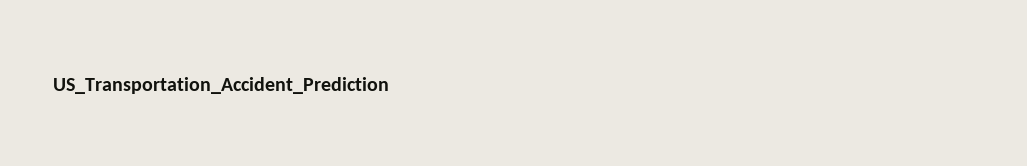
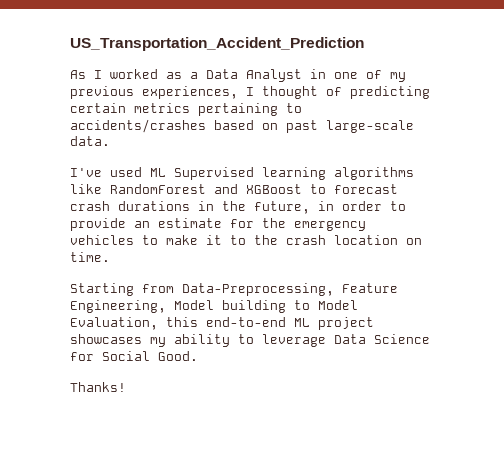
+ As I worked as a Data Analyst in one of my previous experiences, I thought of predicting certain metrics pertaining to accidents/crashes based on past large-scale data.
+ I've used ML Supervised learning algorithms like RandomForest and XGBoost to forecast crash durations in the future, in order to provide an estimate for the emergency vehicles to make it to the crash location on time.
+ Starting from Data-Preprocessing, Feature Engineering, Model building to Model Evaluation, this end-to-end ML project showcases my ability to leverage Data Science for Social Good.
+ Thanks!

